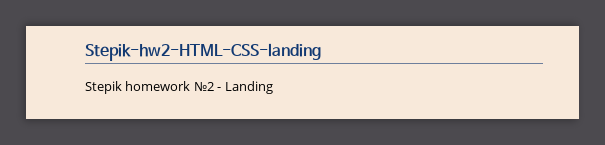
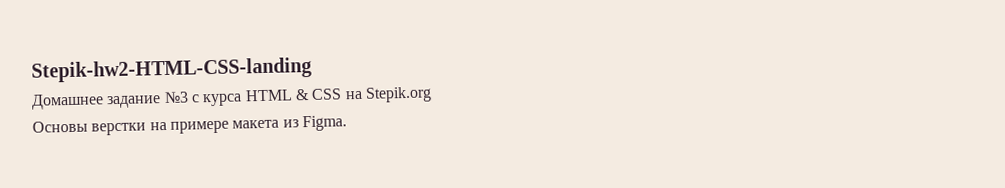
- Stepik homework №2 - Landing
+ Домашнее задание №3 с курса HTML & CSS на Stepik.org
+ Основы верстки на примере макета из Figma.

